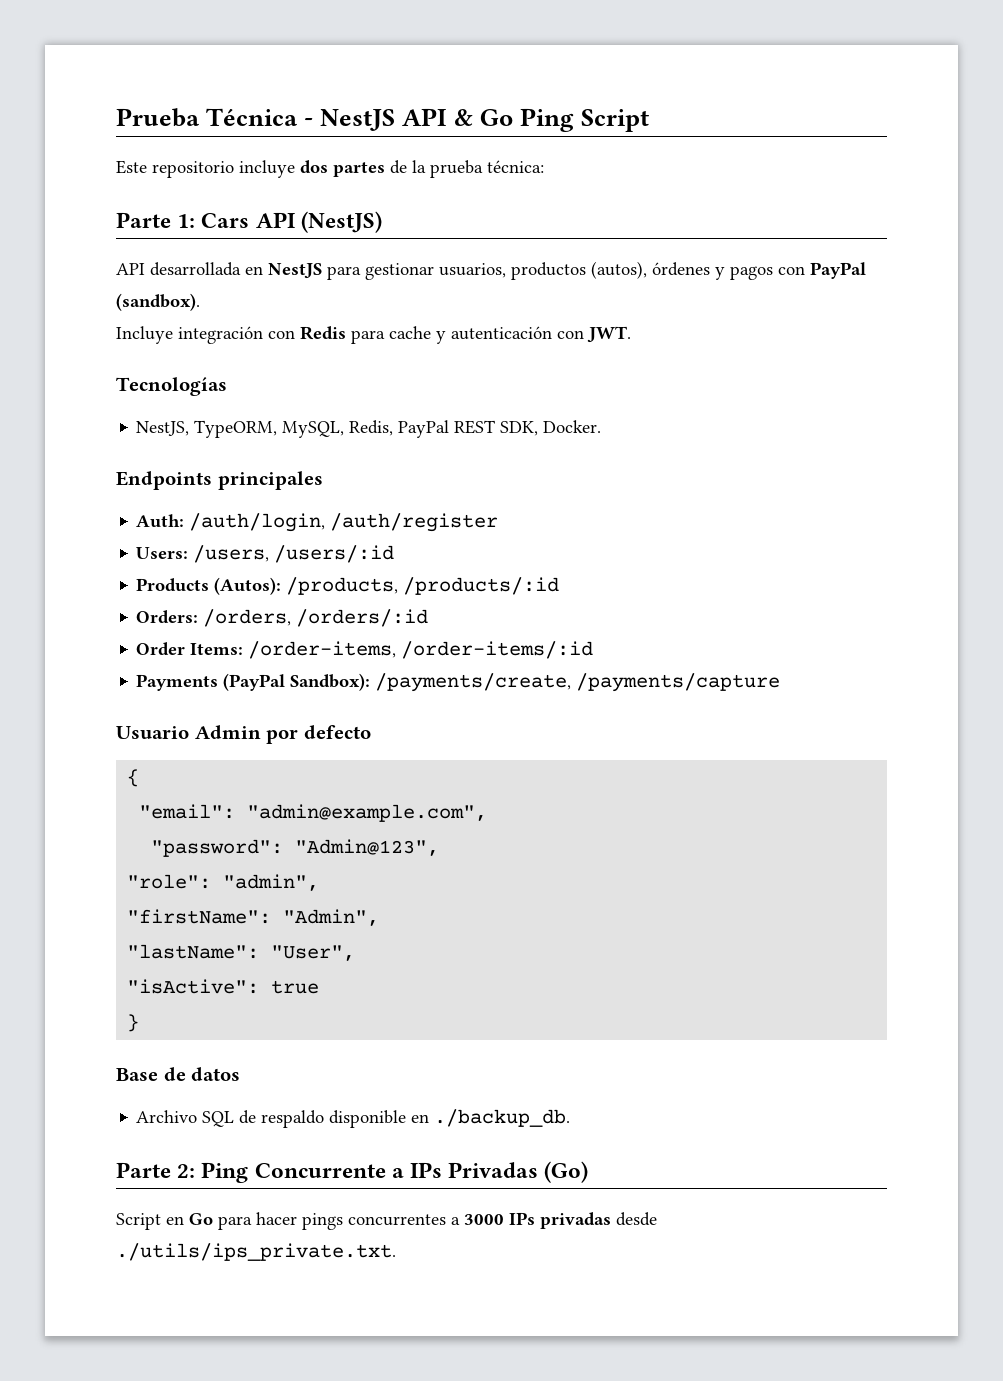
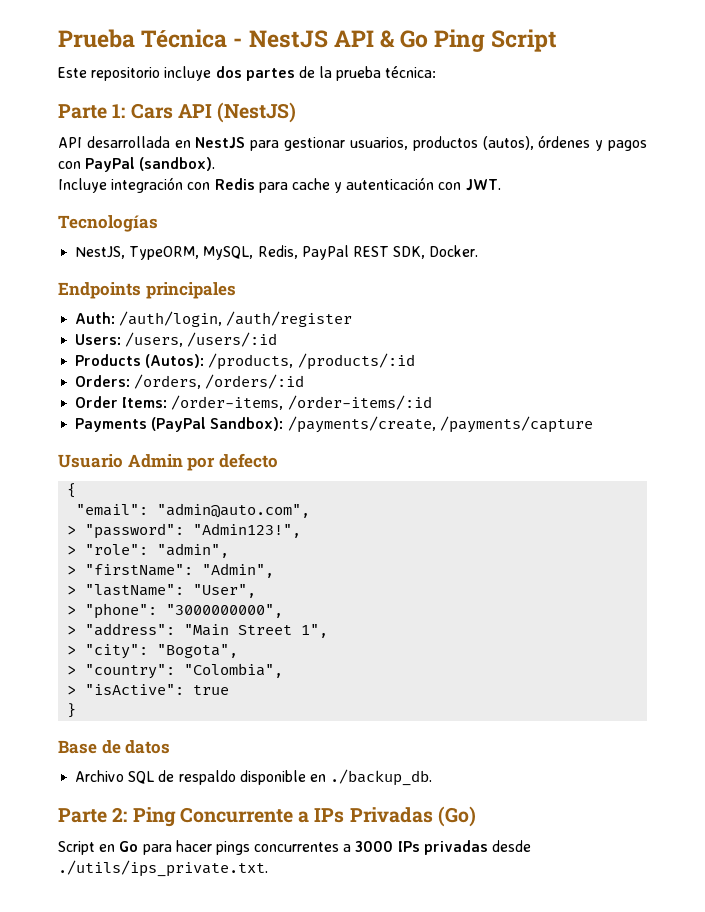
- "email": "admin@example.com",
- "password": "Admin@123",
- "role": "admin",
+ "email": "admin@auto.com",
+ > "password": "Admin123!",
+ > "role": "admin",
- "firstName": "Admin",
+ > "firstName": "Admin",
- "lastName": "User",
+ > "lastName": "User",
- "isActive": true
+ > "phone": "3000000000",
+ > "address": "Main Street 1",
+ > "city": "Bogota",
+ > "country": "Colombia",
+ > "isActive": true

